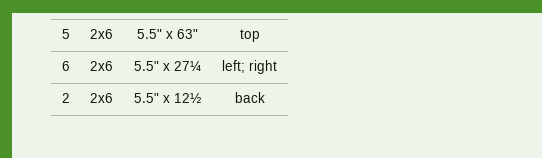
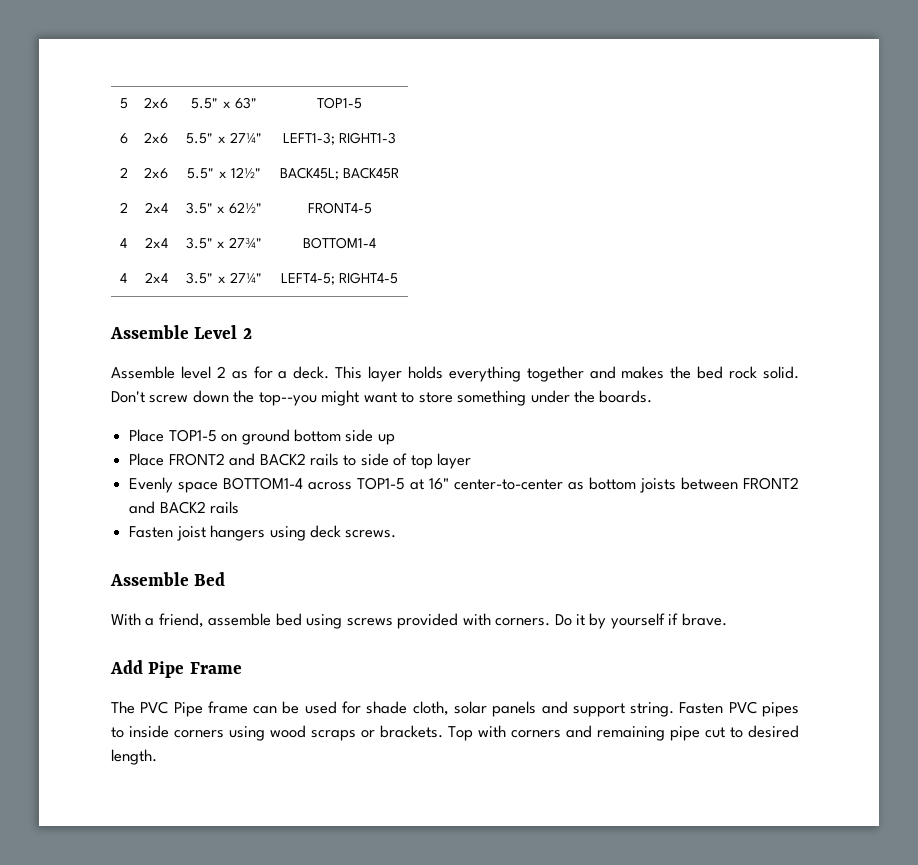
- 5 | 2x6 | 5.5" x 63" | top
+ 5 | 2x6 | 5.5" x 63" | TOP1-5
- 6 | 2x6 | 5.5" x 27¼ | left; right
+ 6 | 2x6 | 5.5" x 27¼" | LEFT1-3; RIGHT1-3
- 2 | 2x6 | 5.5" x 12½ | back
+ 2 | 2x6 | 5.5" x 12½" | BACK45L; BACK45R
+ 2 | 2x4 | 3.5" x 62½" | FRONT4-5
+ 4 | 2x4 | 3.5" x 27¾" | BOTTOM1-4
+ 4 | 2x4 | 3.5" x 27¼" | LEFT4-5; RIGHT4-5
+ Assemble Level 2
+ Assemble level 2 as for a deck. This layer holds everything together and makes the bed rock solid. Don't screw down the top--you might want to store something under the boards.
+ Place TOP1-5 on ground bottom side up
+ Place FRONT2 and BACK2 rails to side of top layer
+ Evenly space BOTTOM1-4 across TOP1-5 at 16" center-to-center as bottom joists between FRONT2 and BACK2 rails
+ Fasten joist hangers using deck screws.
+ Assemble Bed
+ With a friend, assemble bed using screws provided with corners. Do it by yourself if brave.
+ Add Pipe Frame
+ The PVC Pipe frame can be used for shade cloth, solar panels and support string. Fasten PVC pipes to inside corners using wood scraps or brackets. Top with corners and remaining pipe cut to desired length.

